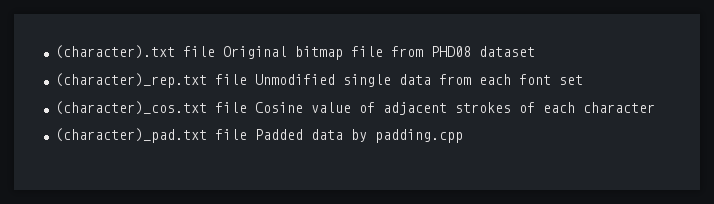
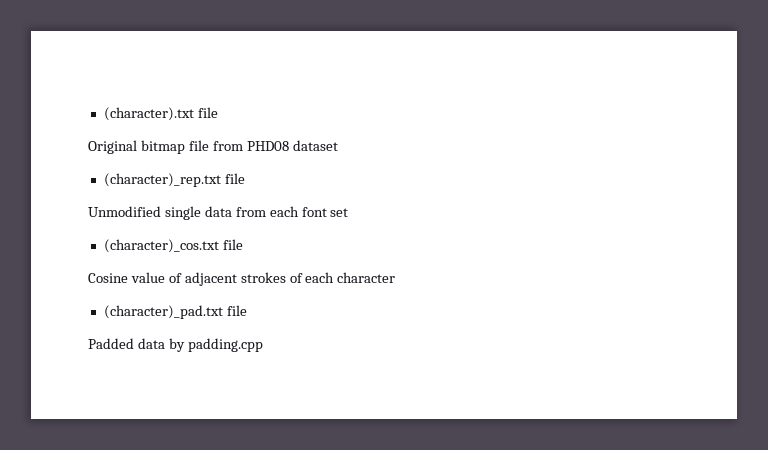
- (character).txt file Original bitmap file from PHD08 dataset
+ (character).txt file
+ Original bitmap file from PHD08 dataset
- (character)_rep.txt file Unmodified single data from each font set
+ (character)_rep.txt file
+ Unmodified single data from each font set
- (character)_cos.txt file Cosine value of adjacent strokes of each character
+ (character)_cos.txt file
+ Cosine value of adjacent strokes of each character
- (character)_pad.txt file Padded data by padding.cpp
+ (character)_pad.txt file
+ Padded data by padding.cpp

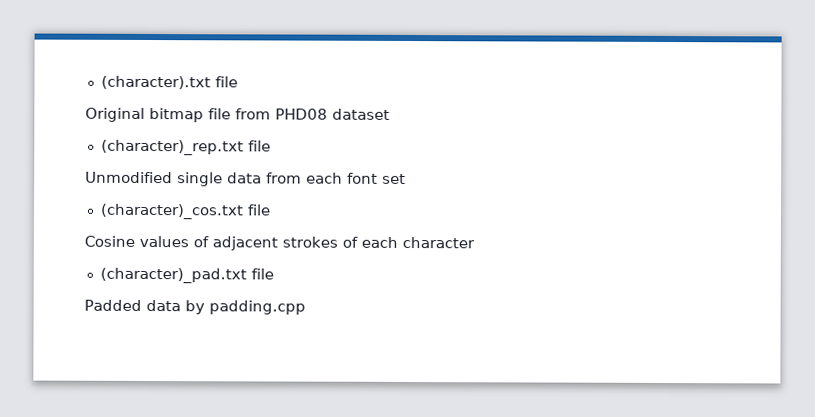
- Cosine value of adjacent strokes of each character
+ Cosine values of adjacent strokes of each character

